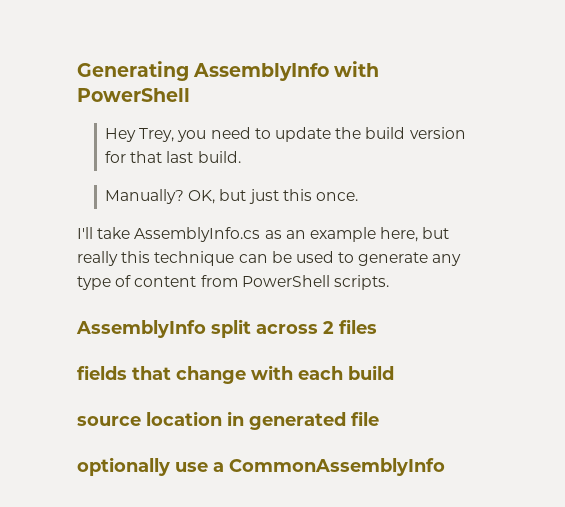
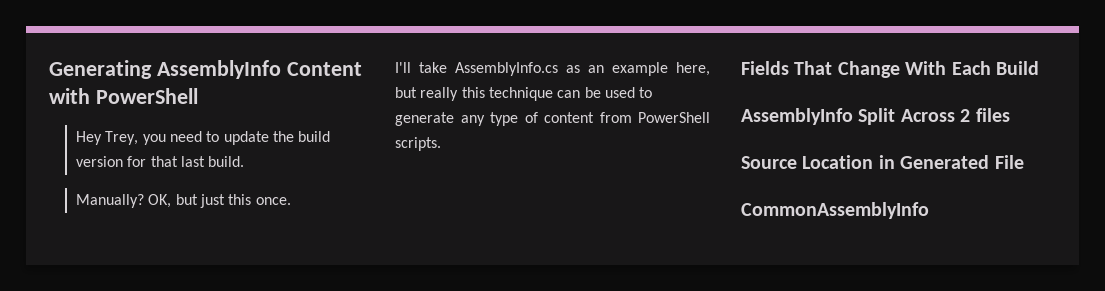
- Generating AssemblyInfo with PowerShell
+ Generating AssemblyInfo Content with PowerShell
- AssemblyInfo split across 2 files
+ Fields That Change With Each Build
+ AssemblyInfo Split Across 2 files
- fields that change with each build
- source location in generated file
- optionally use a CommonAssemblyInfo
+ Source Location in Generated File
+ CommonAssemblyInfo

